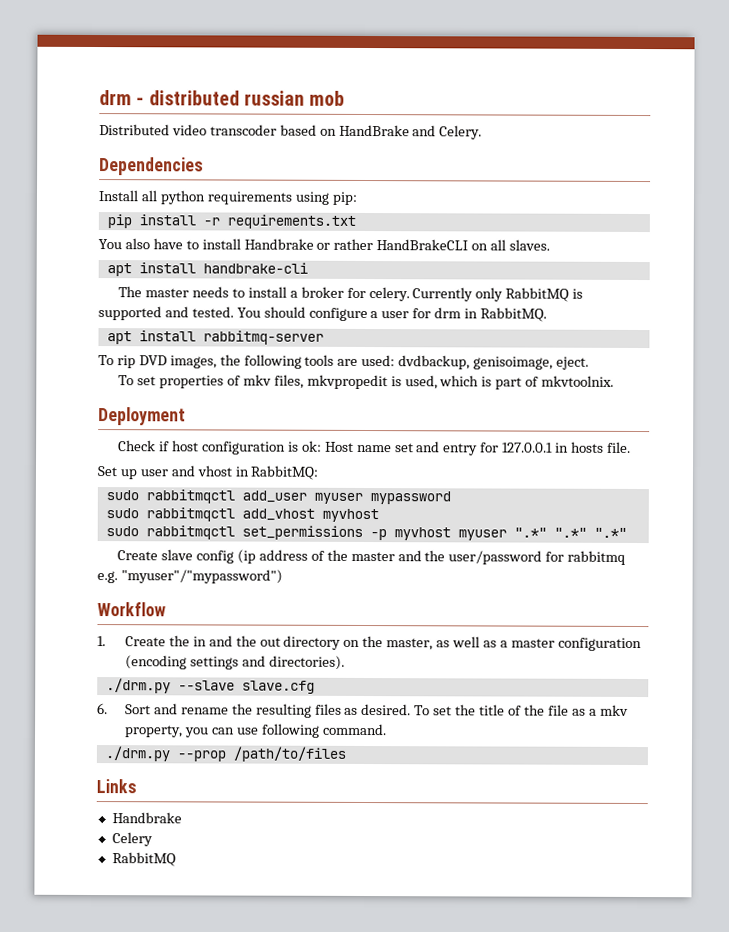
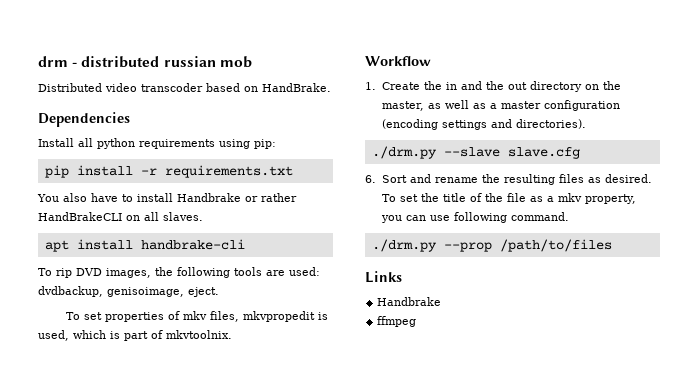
- Distributed video transcoder based on HandBrake and Celery.
+ Distributed video transcoder based on HandBrake.
- The master needs to install a broker for celery. Currently only RabbitMQ is supported and tested. You should configure a user for drm in RabbitMQ.
- apt install rabbitmq-server
- Deployment
- Check if host configuration is ok: Host name set and entry for 127.0.0.1 in hosts file.
- Set up user and vhost in RabbitMQ:
- sudo rabbitmqctl add_user myuser mypassword
- sudo rabbitmqctl add_vhost myvhost
- sudo rabbitmqctl set_permissions -p myvhost myuser ".*" ".*" ".*"
- Create slave config (ip address of the master and the user/password for rabbitmq e.g. "myuser"/"mypassword")
- Celery
- RabbitMQ
+ ffmpeg

